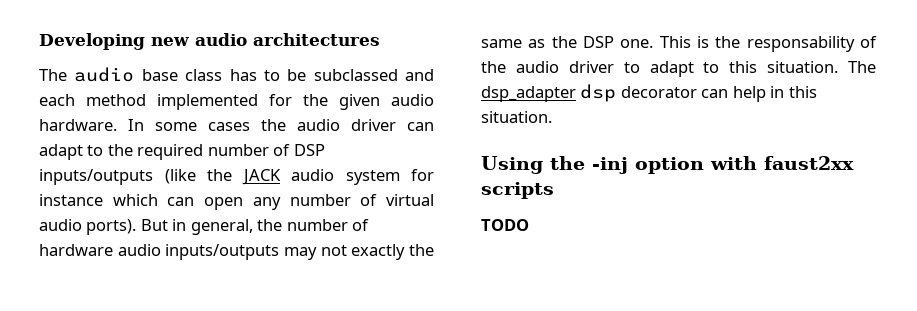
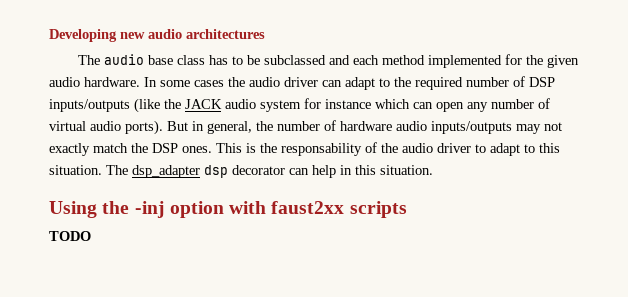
- But in general, the number of hardware audio inputs/outputs may not exactly the same as the DSP one.
+ But in general, the number of hardware audio inputs/outputs may not exactly match the DSP ones.

